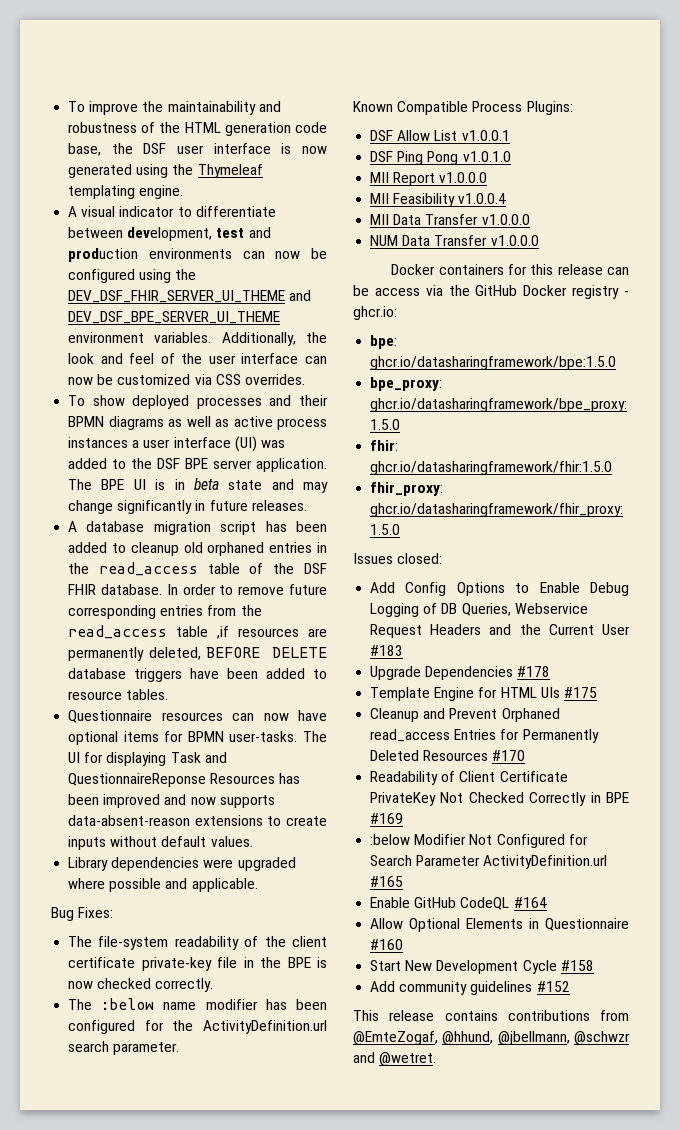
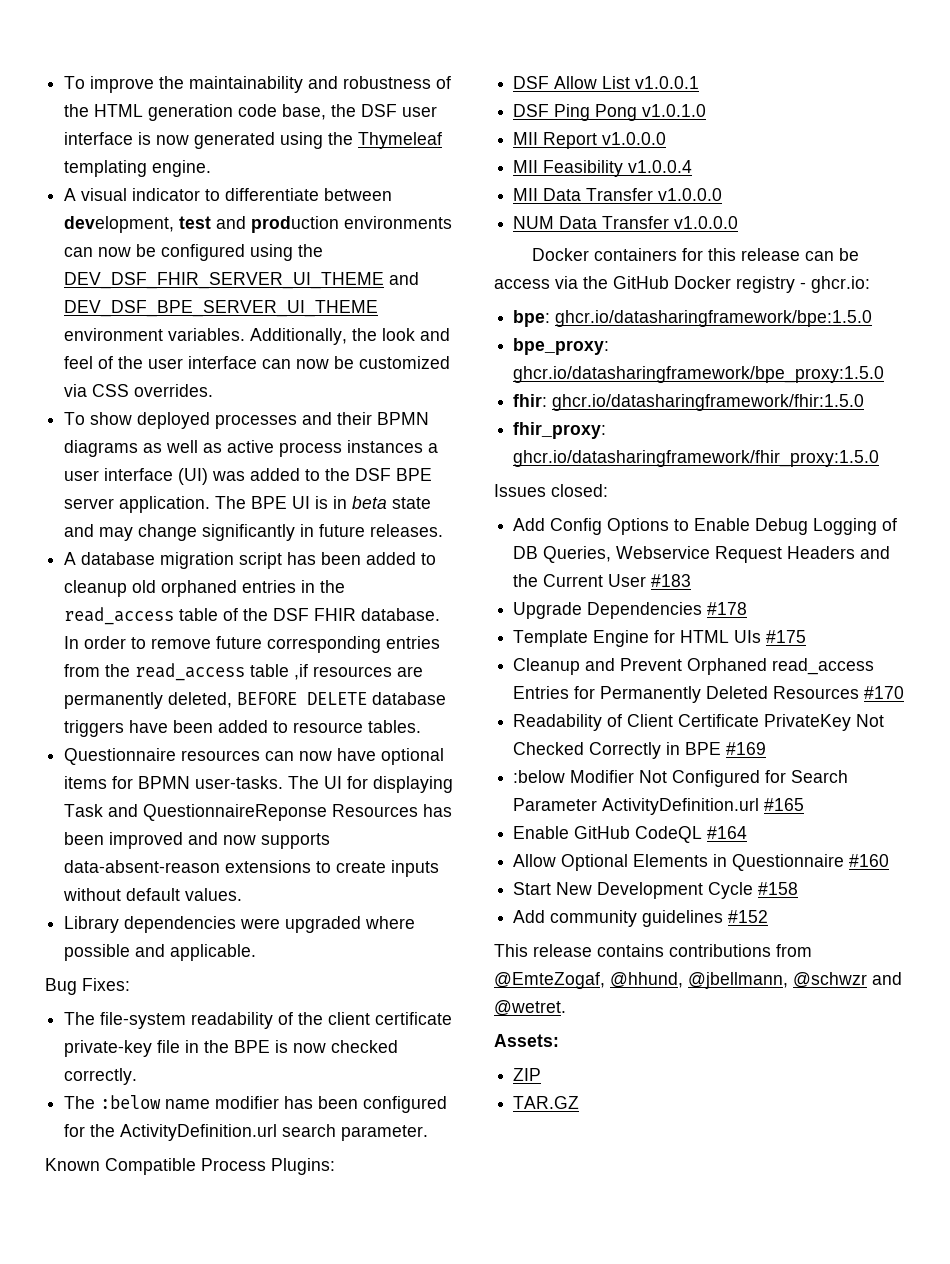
+ Assets:
+ ZIP
+ TAR.GZ

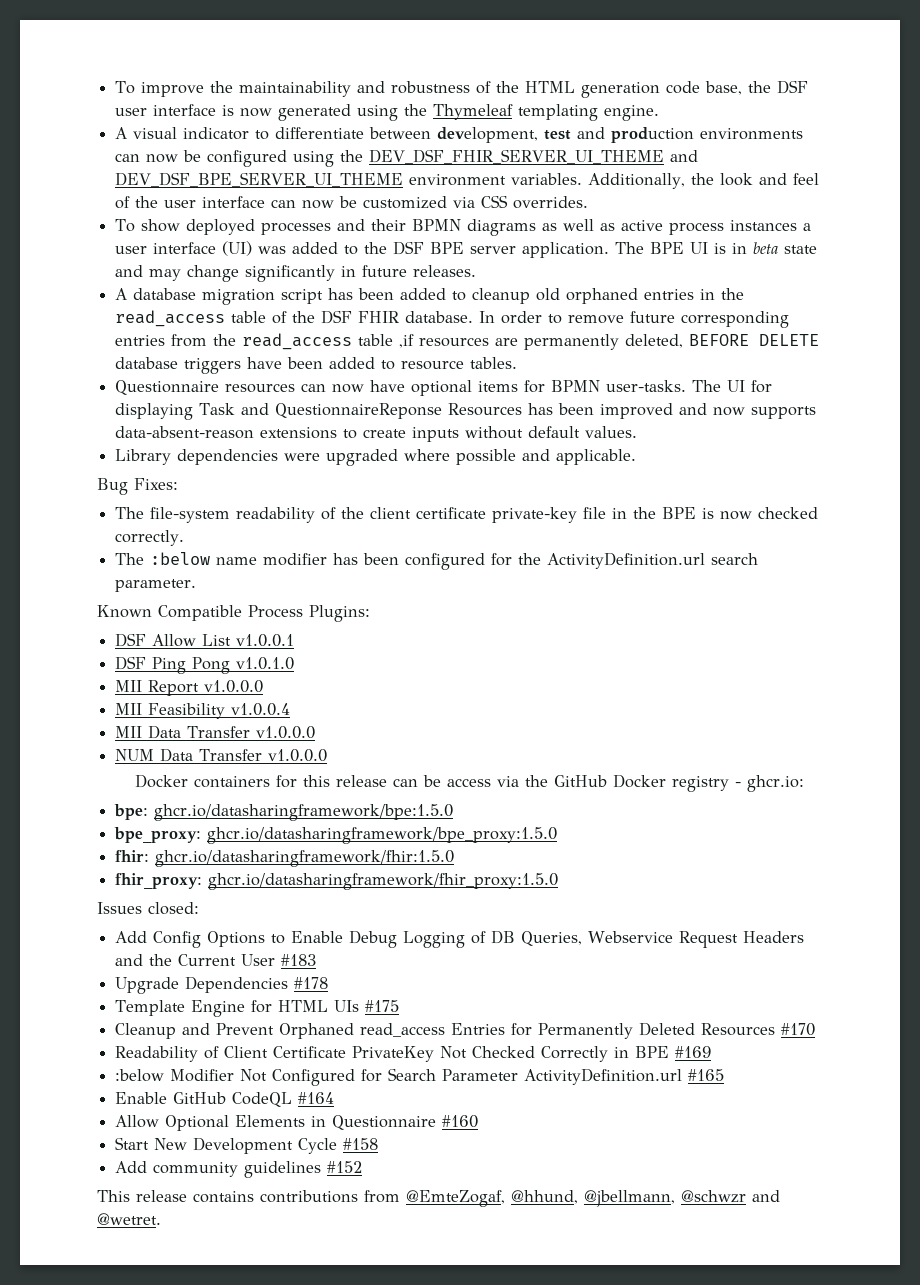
- Assets:
- ZIP
- TAR.GZ

